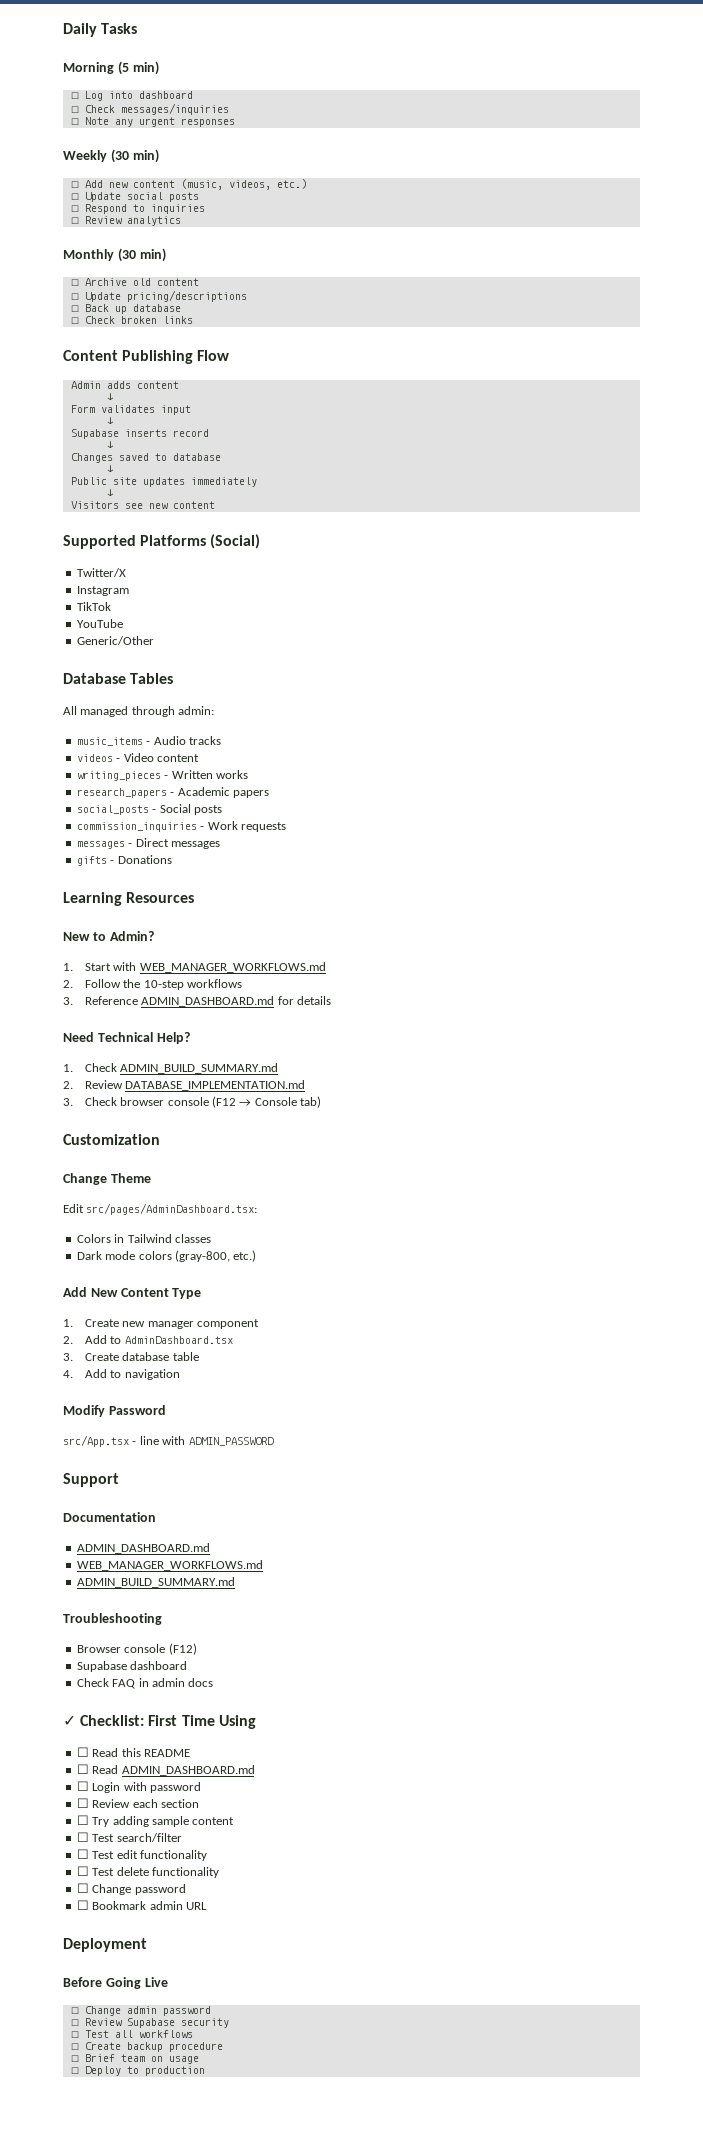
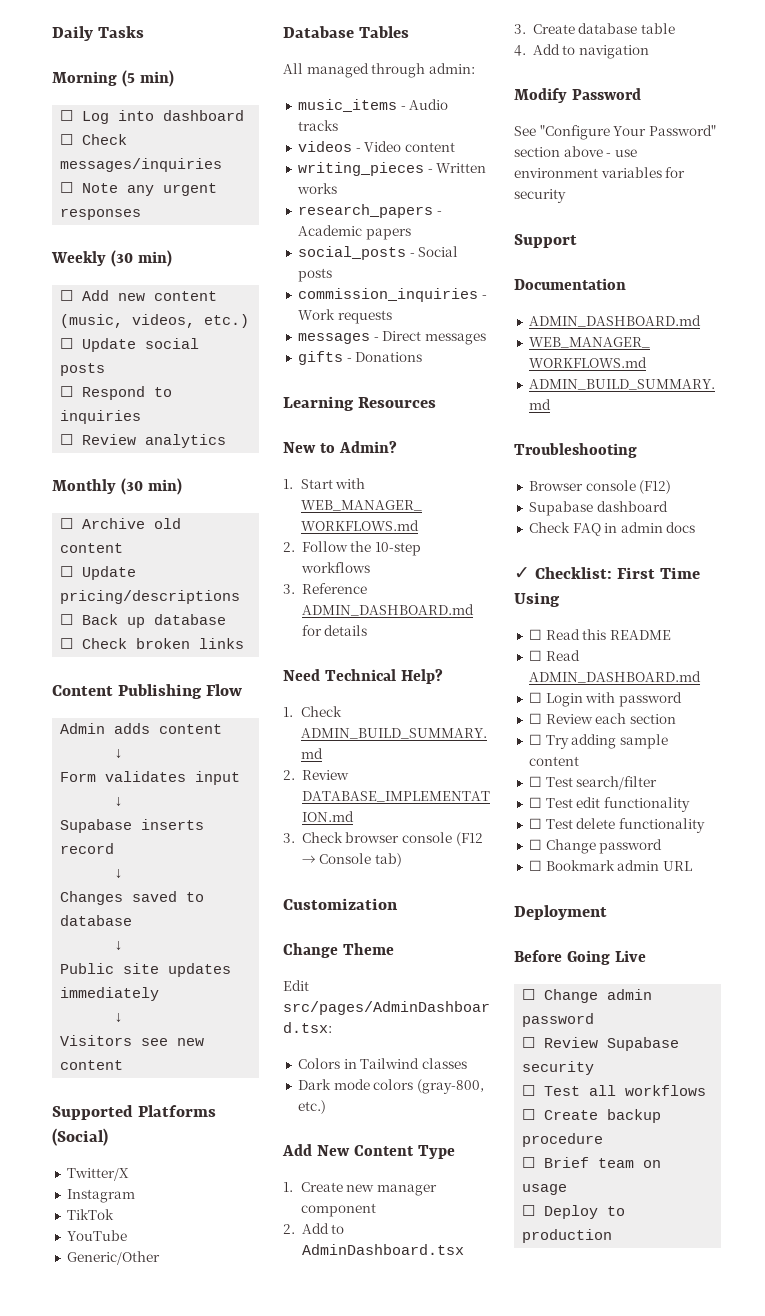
- src/App.tsx - line with ADMIN_PASSWORD
+ See "Configure Your Password" section above - use environment variables for security

